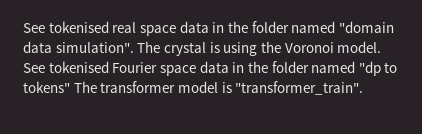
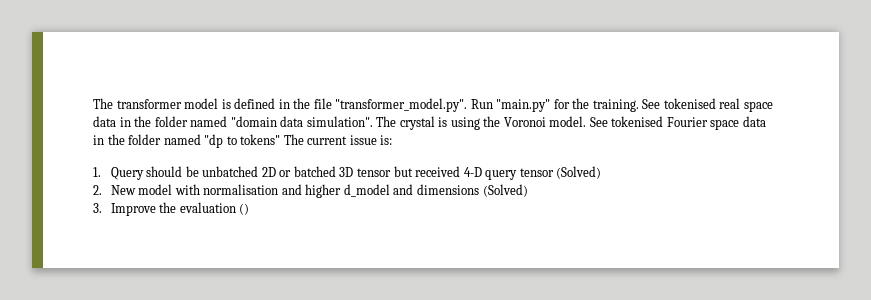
+ The transformer model is defined in the file "transformer_model.py". Run "main.py" for the training.
- See tokenised Fourier space data in the folder named "dp to tokens" The transformer model is "transformer_train".
+ See tokenised Fourier space data in the folder named "dp to tokens" The current issue is:
+ 1. Query should be unbatched 2D or batched 3D tensor but received 4-D query tensor (Solved)
+ 2. New model with normalisation and higher d_model and dimensions (Solved)
+ 3. Improve the evaluation ()

